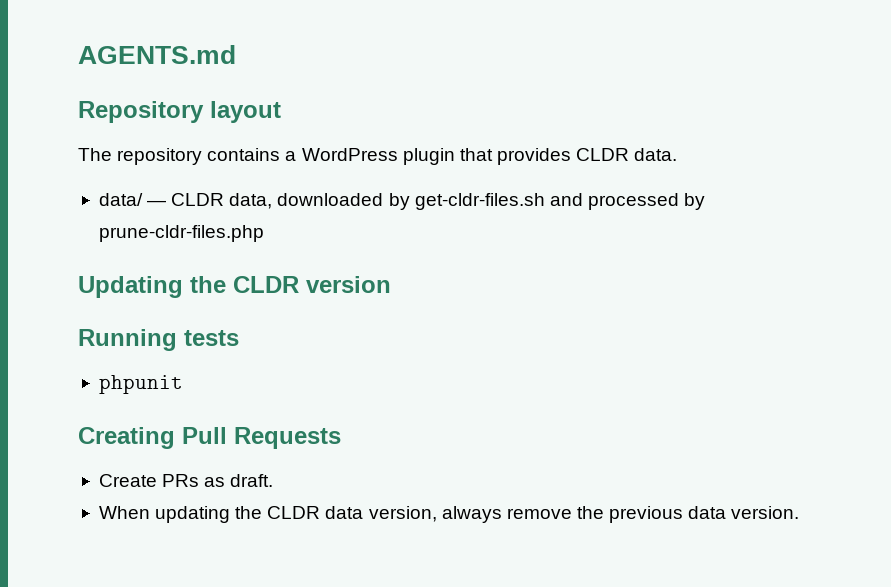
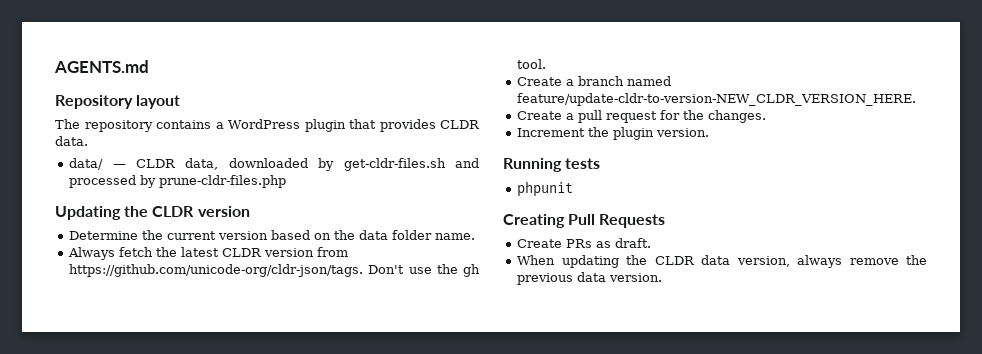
+ Determine the current version based on the data folder name.
+ Always fetch the latest CLDR version from https://github.com/unicode-org/cldr-json/tags. Don't use the gh tool.
+ Create a branch named feature/update-cldr-to-version-NEW_CLDR_VERSION_HERE.
+ Create a pull request for the changes.
+ Increment the plugin version.

